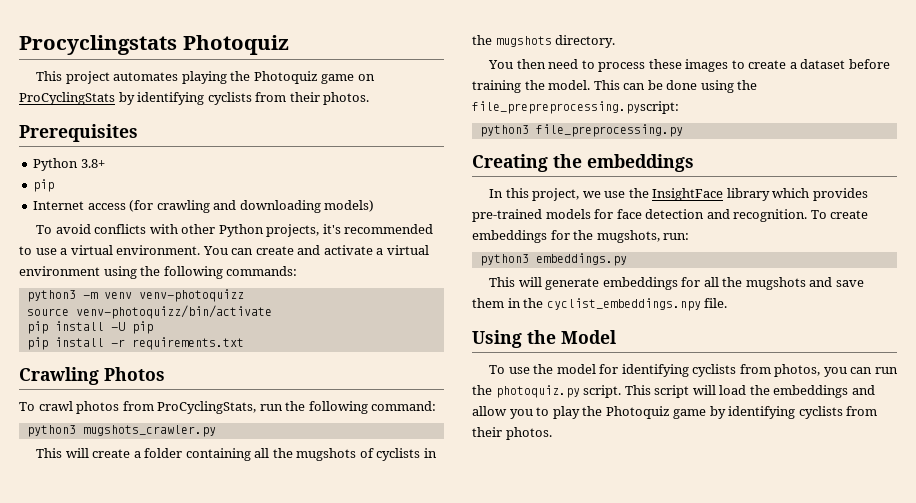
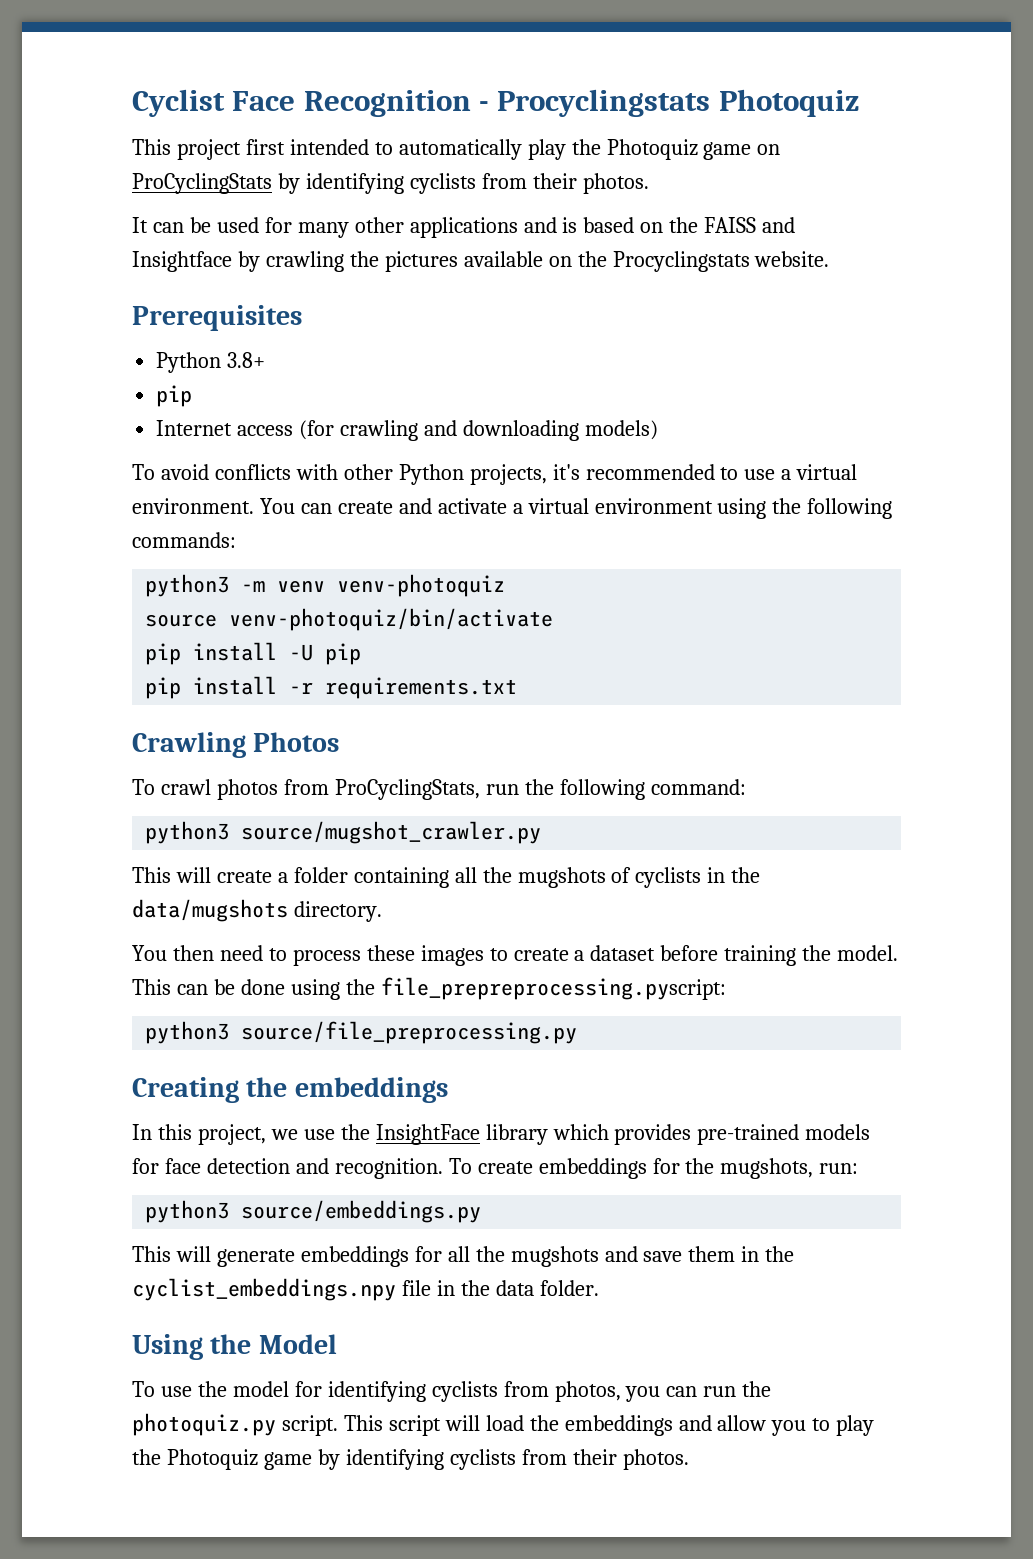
- Procyclingstats Photoquiz
+ Cyclist Face Recognition - Procyclingstats Photoquiz
- This project automates playing the Photoquiz game on ProCyclingStats by identifying cyclists from their photos.
+ This project first intended to automatically play the Photoquiz game on ProCyclingStats by identifying cyclists from their photos.
+ It can be used for many other applications and is based on the FAISS and Insightface by crawling the pictures available on the Procyclingstats website.
- python3 -m venv venv-photoquizz
+ python3 -m venv venv-photoquiz
- source venv-photoquizz/bin/activate
+ source venv-photoquiz/bin/activate
- python3 mugshots_crawler.py
+ python3 source/mugshot_crawler.py
- This will create a folder containing all the mugshots of cyclists in the mugshots directory.
+ This will create a folder containing all the mugshots of cyclists in the data/mugshots directory.
- python3 file_preprocessing.py
+ python3 source/file_preprocessing.py
- python3 embeddings.py
+ python3 source/embeddings.py
- This will generate embeddings for all the mugshots and save them in the cyclist_embeddings.npy file.
+ This will generate embeddings for all the mugshots and save them in the cyclist_embeddings.npy file in the data folder.

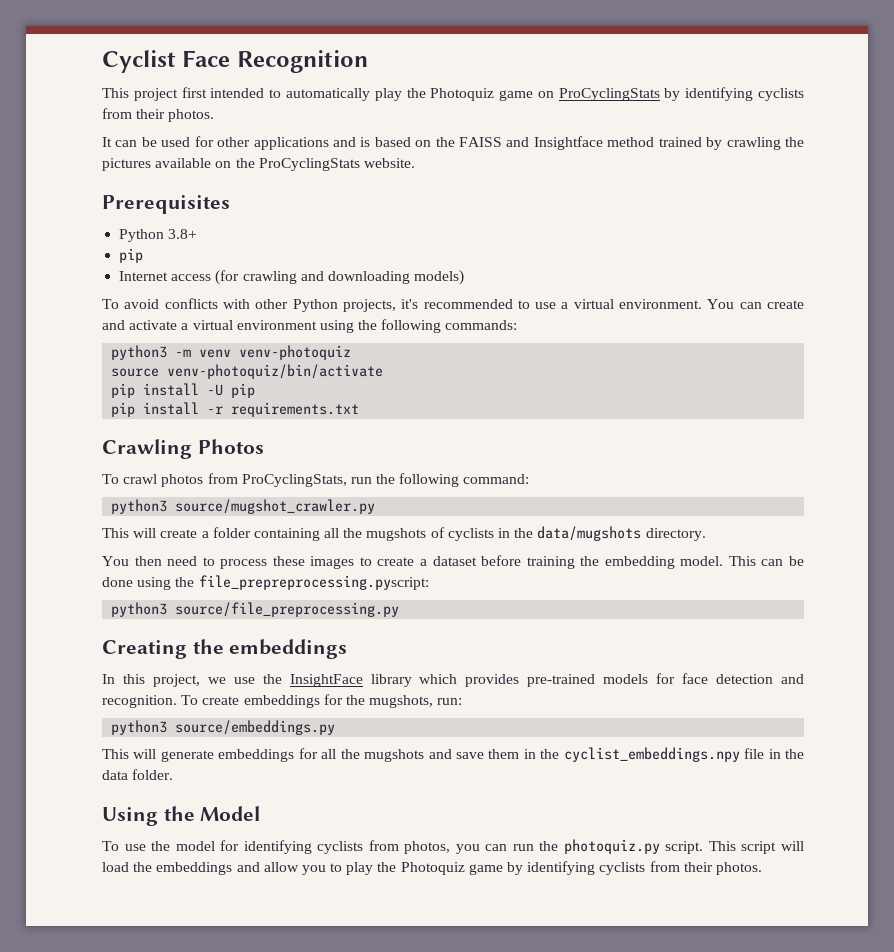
- Cyclist Face Recognition - Procyclingstats Photoquiz
+ Cyclist Face Recognition
- It can be used for many other applications and is based on the FAISS and Insightface by crawling the pictures available on the Procyclingstats website.
+ It can be used for other applications and is based on the FAISS and Insightface method trained by crawling the pictures available on the ProCyclingStats website.
- You then need to process these images to create a dataset before training the model.
+ You then need to process these images to create a dataset before training the embedding model.

